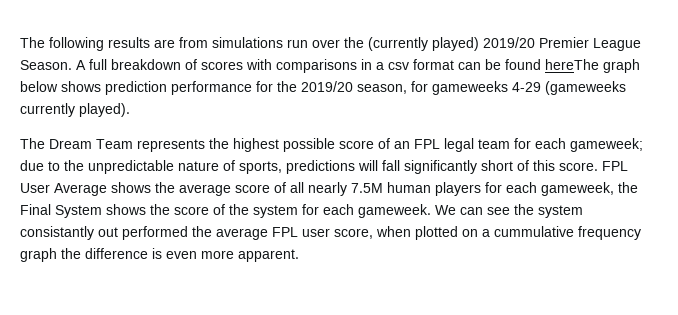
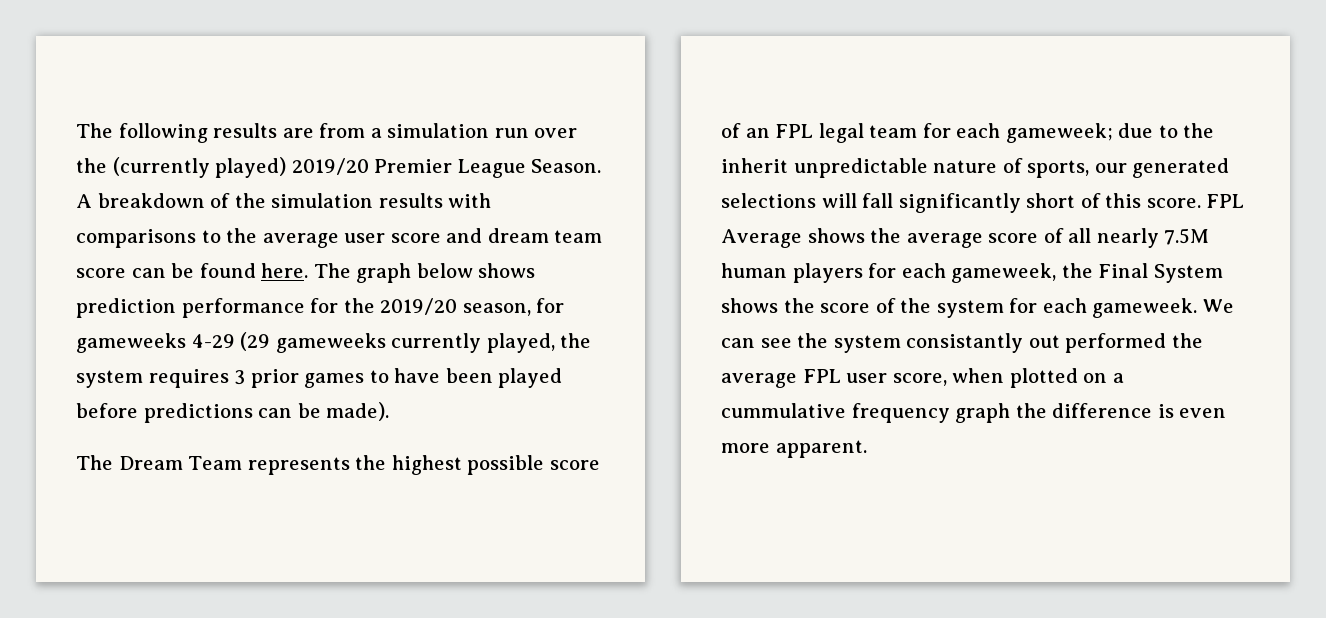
- The following results are from simulations run over the (currently played) 2019/20 Premier League Season.
+ The following results are from a simulation run over the (currently played) 2019/20 Premier League Season.
- A full breakdown of scores with comparisons in a csv format can be found hereThe graph below shows prediction performance for the 2019/20 season, for gameweeks 4-29 (gameweeks currently played).
+ A breakdown of the simulation results with comparisons to the average user score and dream team score can be found here. The graph below shows prediction performance for the 2019/20 season, for gameweeks 4-29 (29 gameweeks currently played, the system requires 3 prior games to have been played before predictions can be made).
- The Dream Team represents the highest possible score of an FPL legal team for each gameweek; due to the unpredictable nature of sports, predictions will fall significantly short of this score.
+ The Dream Team represents the highest possible score of an FPL legal team for each gameweek; due to the inherit unpredictable nature of sports, our generated selections will fall significantly short of this score.
- FPL User Average shows the average score of all nearly 7.5M human players for each gameweek, the Final System shows the score of the system for each gameweek.
+ FPL Average shows the average score of all nearly 7.5M human players for each gameweek, the Final System shows the score of the system for each gameweek.

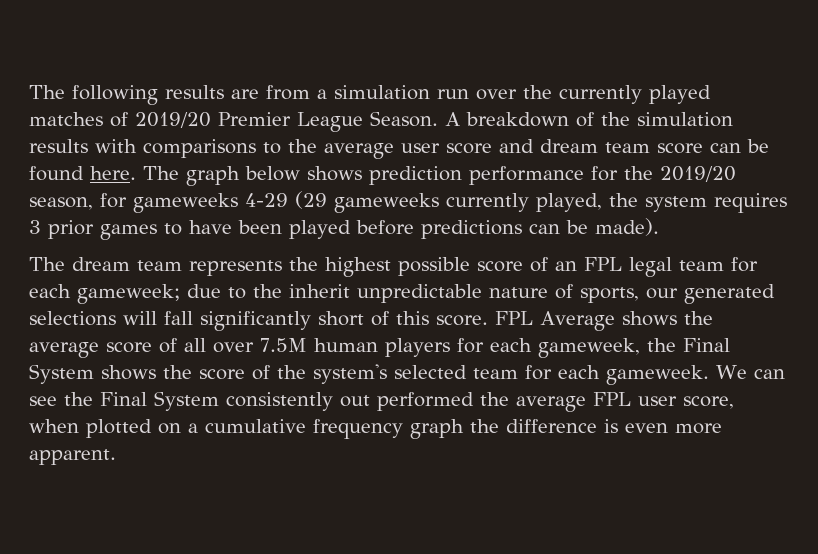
- The following results are from a simulation run over the (currently played) 2019/20 Premier League Season.
+ The following results are from a simulation run over the currently played matches of 2019/20 Premier League Season.
- The Dream Team represents the highest possible score of an FPL legal team for each gameweek; due to the inherit unpredictable nature of sports, our generated selections will fall significantly short of this score.
+ The dream team represents the highest possible score of an FPL legal team for each gameweek; due to the inherit unpredictable nature of sports, our generated selections will fall significantly short of this score.
- FPL Average shows the average score of all nearly 7.5M human players for each gameweek, the Final System shows the score of the system for each gameweek.
+ FPL Average shows the average score of all over 7.5M human players for each gameweek, the Final System shows the score of the system's selected team for each gameweek.
- We can see the system consistantly out performed the average FPL user score, when plotted on a cummulative frequency graph the difference is even more apparent.
+ We can see the Final System consistently out performed the average FPL user score, when plotted on a cumulative frequency graph the difference is even more apparent.

